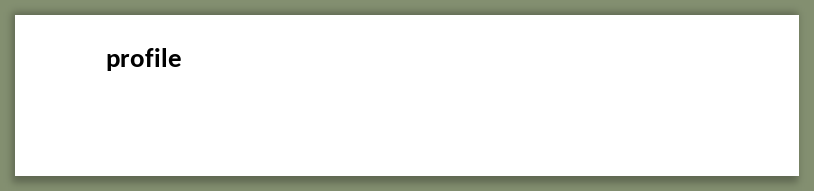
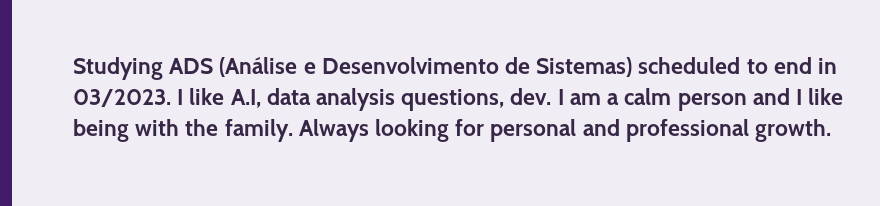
- profile
+ Studying ADS (Análise e Desenvolvimento de Sistemas) scheduled to end in 03/2023. I like A.I, data analysis questions, dev. I am a calm person and I like being with the family. Always looking for personal and professional growth.

